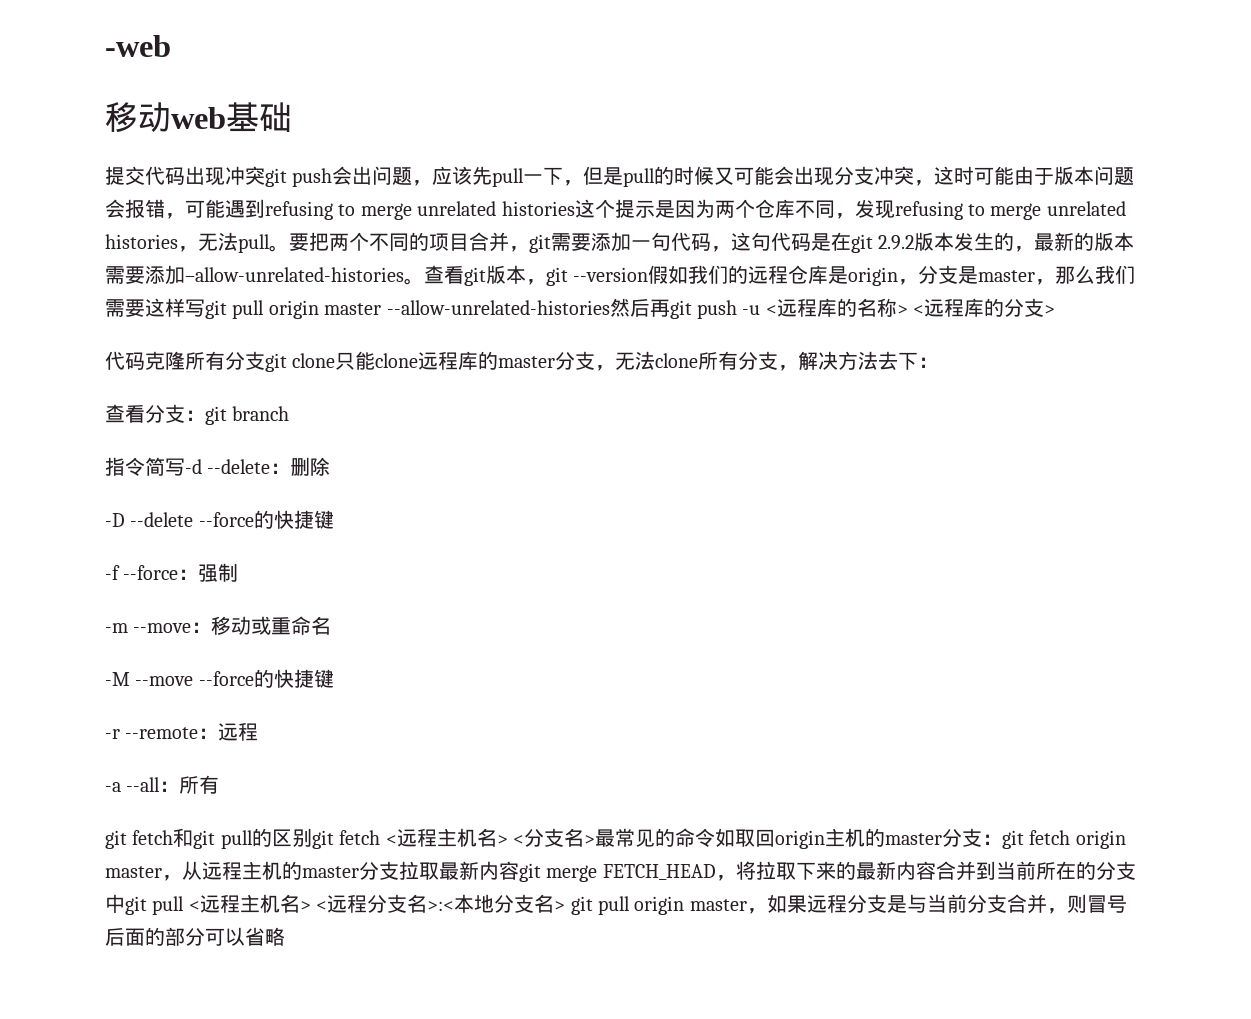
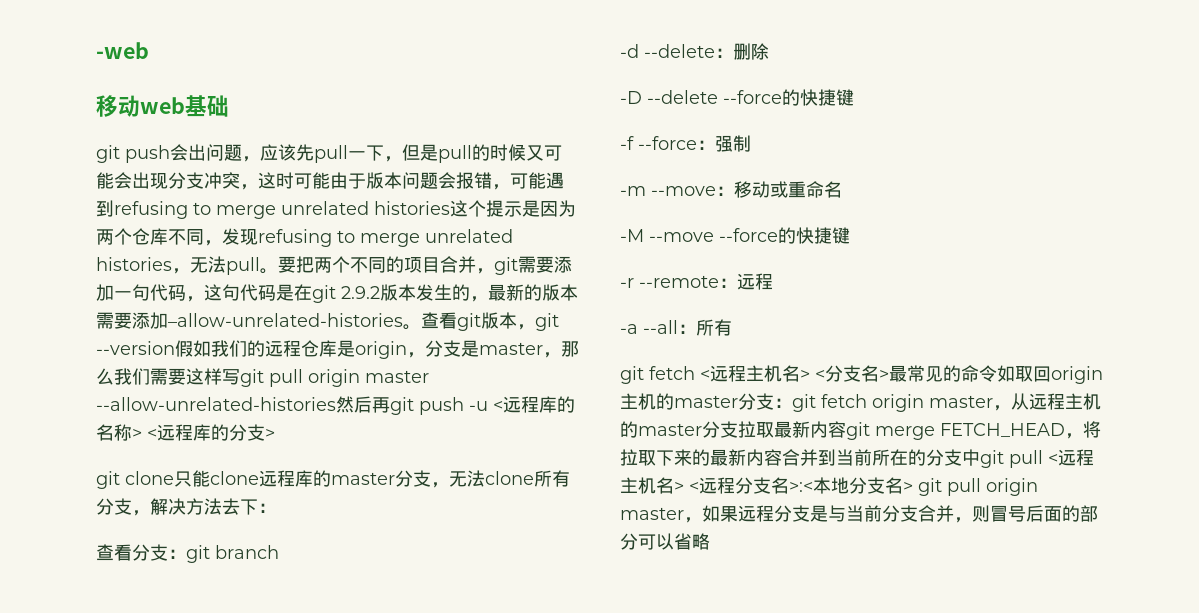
- 提交代码出现冲突git push会出问题，应该先pull一下，但是pull的时候又可能会出现分支冲突，这时可能由于版本问题会报错，可能遇到refusing to merge unrelated histories这个提示是因为两个仓库不同，发现refusing to merge unrelated histories，无法pull。
+ git push会出问题，应该先pull一下，但是pull的时候又可能会出现分支冲突，这时可能由于版本问题会报错，可能遇到refusing to merge unrelated histories这个提示是因为两个仓库不同，发现refusing to merge unrelated histories，无法pull。
- 代码克隆所有分支git clone只能clone远程库的master分支，无法clone所有分支，解决方法去下：
+ git clone只能clone远程库的master分支，无法clone所有分支，解决方法去下：
- 指令简写-d --delete：删除
+ -d --delete：删除
- git fetch和git pull的区别git fetch <远程主机名> <分支名>最常见的命令如取回origin主机的master分支：
+ git fetch <远程主机名> <分支名>最常见的命令如取回origin主机的master分支：

